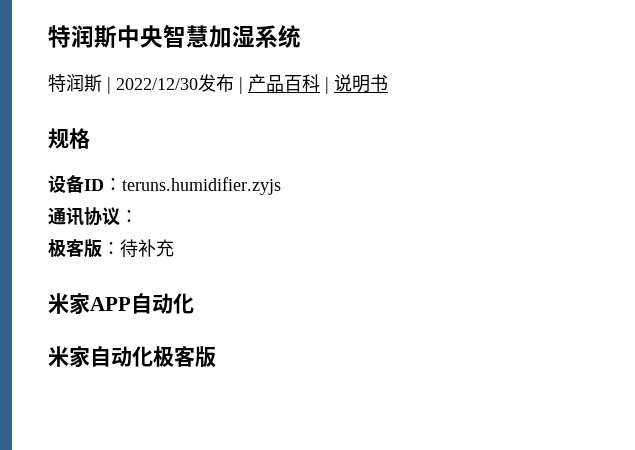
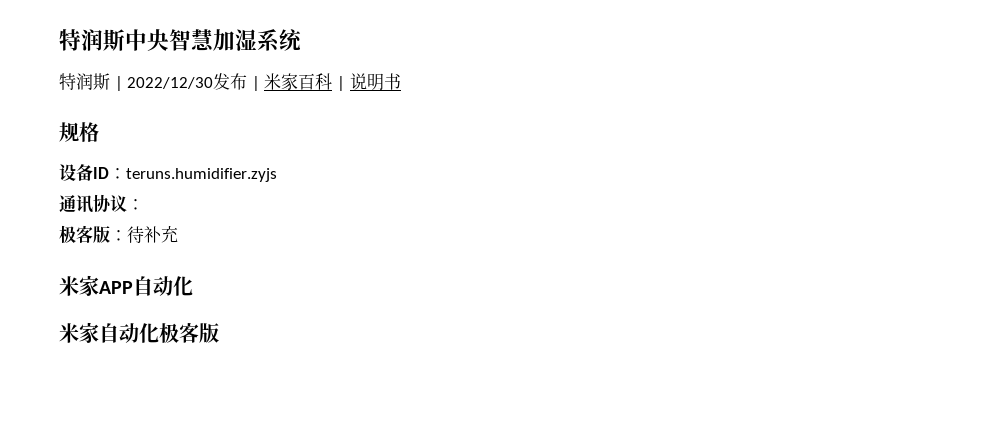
- 特润斯 | 2022/12/30发布 | 产品百科 | 说明书
+ 特润斯 | 2022/12/30发布 | 米家百科 | 说明书

